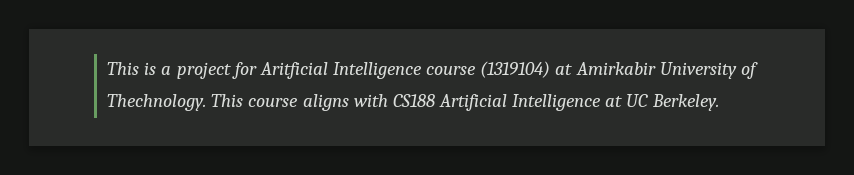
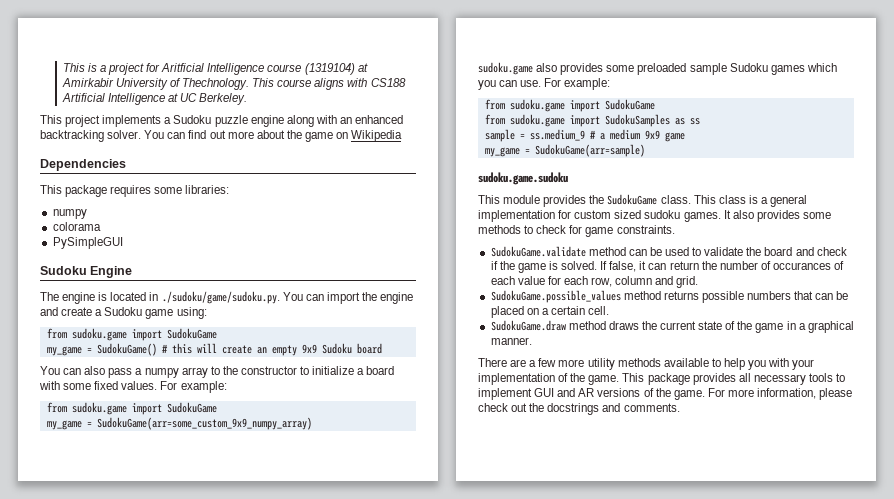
+ This project implements a Sudoku puzzle engine along with an enhanced backtracking solver. You can find out more about the game on Wikipedia
+ Dependencies
+ This package requires some libraries:
+ numpy
+ colorama
+ PySimpleGUI
+ Sudoku Engine
+ The engine is located in ./sudoku/game/sudoku.py. You can import the engine and create a Sudoku game using:
+ from sudoku.game import SudokuGame
+ my_game = SudokuGame() # this will create an empty 9x9 Sudoku board
+ You can also pass a numpy array to the constructor to initialize a board with some fixed values. For example:
+ from sudoku.game import SudokuGame
+ my_game = SudokuGame(arr=some_custom_9x9_numpy_array)
+ sudoku.game also provides some preloaded sample Sudoku games which you can use. For example:
+ from sudoku.game import SudokuGame
+ from sudoku.game import SudokuSamples as ss
+ sample = ss.medium_9 # a medium 9x9 game
+ my_game = SudokuGame(arr=sample)
+ sudoku.game.sudoku
+ This module provides the SudokuGame class. This class is a general implementation for custom sized sudoku games. It also provides some methods to check for game constraints.
+ SudokuGame.validate method can be used to validate the board and check if the game is solved. If false, it can return the number of occurances of each value for each row, column and grid.
+ SudokuGame.possible_values method returns possible numbers that can be placed on a certain cell.
+ SudokuGame.draw method draws the current state of the game in a graphical manner.
+ There are a few more utility methods available to help you with your implementation of the game. This package provides all necessary tools to implement GUI and AR versions of the game. For more information, please check out the docstrings and comments.

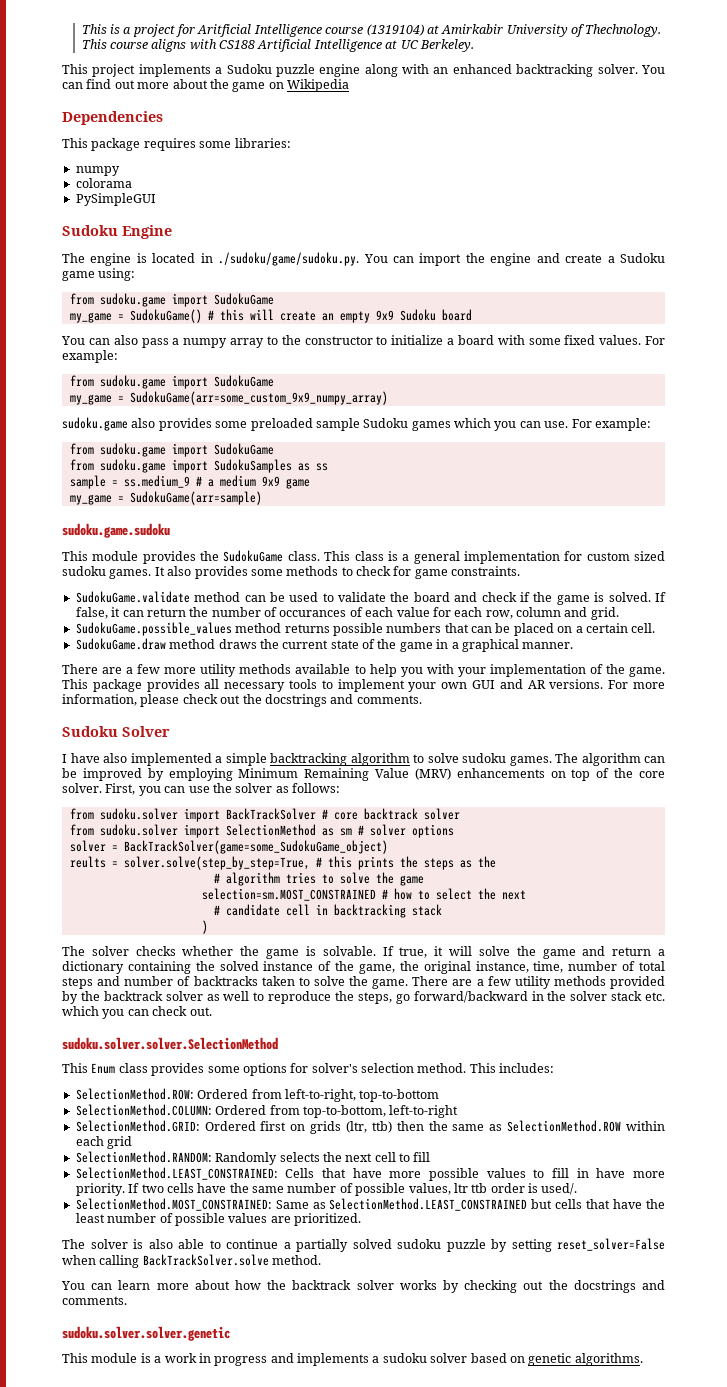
- This package provides all necessary tools to implement GUI and AR versions of the game.
+ This package provides all necessary tools to implement your own GUI and AR versions.
+ Sudoku Solver
+ I have also implemented a simple backtracking algorithm to solve sudoku games. The algorithm can be improved by employing Minimum Remaining Value (MRV) enhancements on top of the core solver. First, you can use the solver as follows:
+ from sudoku.solver import BackTrackSolver # core backtrack solver
+ from sudoku.solver import SelectionMethod as sm # solver options
+ solver = BackTrackSolver(game=some_SudokuGame_object)
+ reults = solver.solve(step_by_step=True, # this prints the steps as the
+ # algorithm tries to solve the game
+ selection=sm.MOST_CONSTRAINED # how to select the next
+ # candidate cell in backtracking stack
+ )
+ The solver checks whether the game is solvable. If true, it will solve the game and return a dictionary containing the solved instance of the game, the original instance, time, number of total steps and number of backtracks taken to solve the game. There are a few utility methods provided by the backtrack solver as well to reproduce the steps, go forward/backward in the solver stack etc. which you can check out.
+ sudoku.solver.solver.SelectionMethod
+ This Enum class provides some options for solver's selection method. This includes:
+ SelectionMethod.ROW: Ordered from left-to-right, top-to-bottom
+ SelectionMethod.COLUMN: Ordered from top-to-bottom, left-to-right
+ SelectionMethod.GRID: Ordered first on grids (ltr, ttb) then the same as SelectionMethod.ROW within each grid
+ SelectionMethod.RANDOM: Randomly selects the next cell to fill
+ SelectionMethod.LEAST_CONSTRAINED: Cells that have more possible values to fill in have more priority. If two cells have the same number of possible values, ltr ttb order is used/.
+ SelectionMethod.MOST_CONSTRAINED: Same as SelectionMethod.LEAST_CONSTRAINED but cells that have the least number of possible values are prioritized.
+ The solver is also able to continue a partially solved sudoku puzzle by setting reset_solver=False when calling BackTrackSolver.solve method.
+ You can learn more about how the backtrack solver works by checking out the docstrings and comments.
+ sudoku.solver.solver.genetic
+ This module is a work in progress and implements a sudoku solver based on genetic algorithms.

